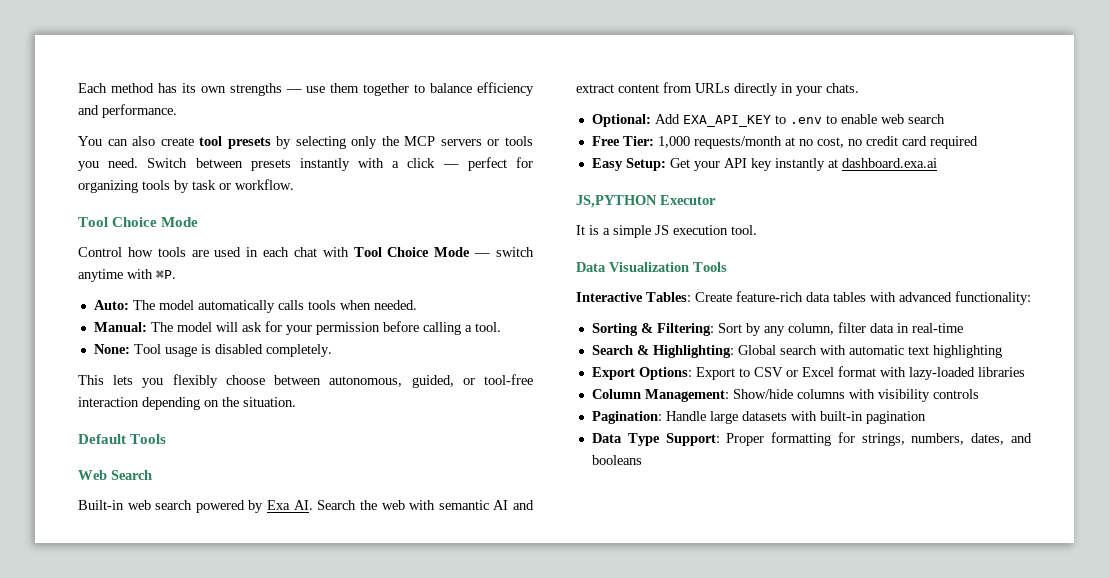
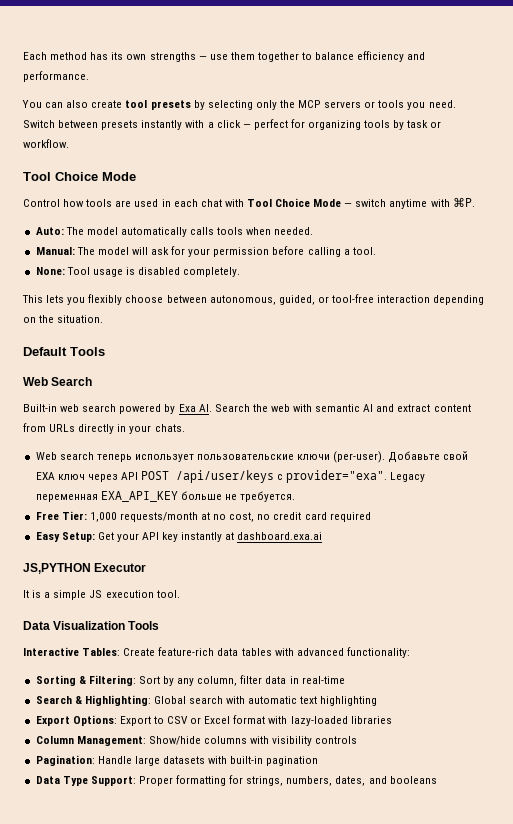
- Optional: Add EXA_API_KEY to .env to enable web search
+ Web search теперь использует пользовательские ключи (per-user). Добавьте свой EXA ключ через API POST /api/user/keys с provider="exa". Legacy переменная EXA_API_KEY больше не требуется.

